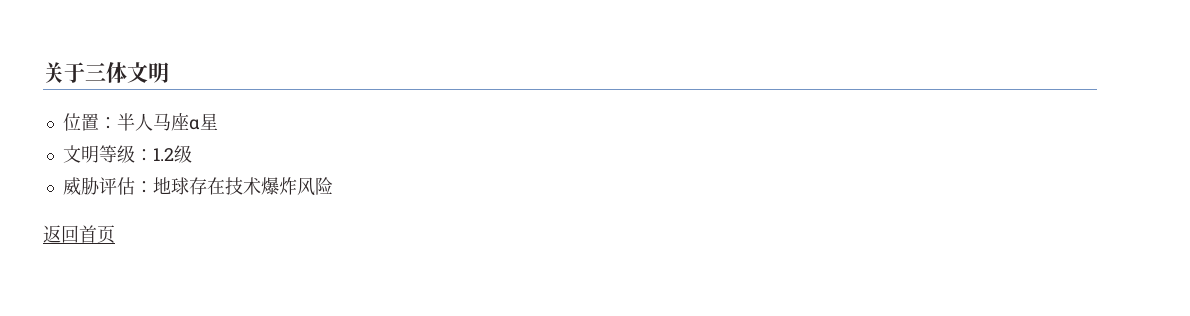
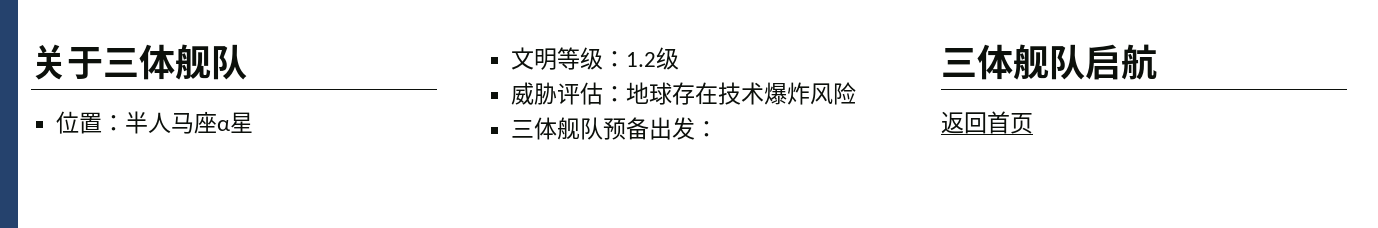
- 关于三体文明
+ 关于三体舰队
+ 三体舰队预备出发：
+ 三体舰队启航

